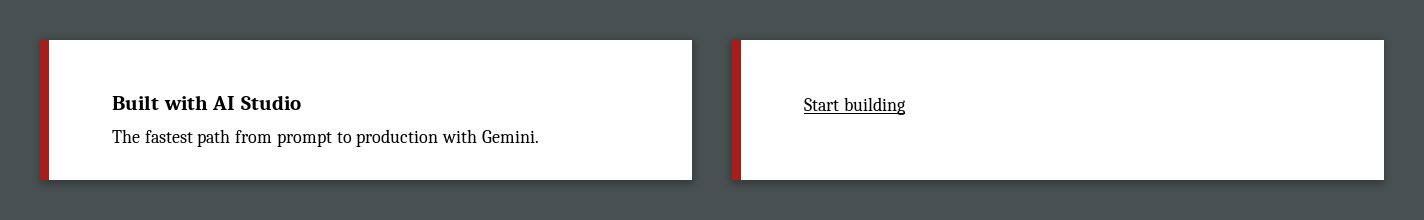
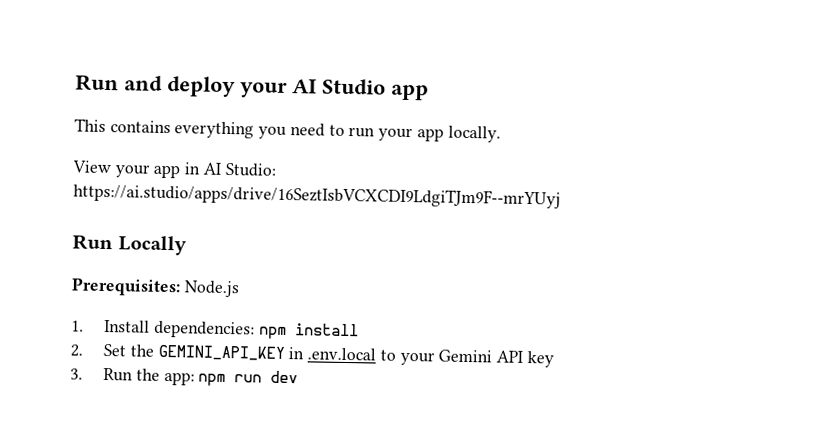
- Built with AI Studio
- The fastest path from prompt to production with Gemini.
- Start building
+ Run and deploy your AI Studio app
+ This contains everything you need to run your app locally.
+ View your app in AI Studio: https://ai.studio/apps/drive/16SeztIsbVCXCDI9LdgiTJm9F--mrYUyj
+ Run Locally
+ Prerequisites: Node.js
+ 1. Install dependencies: npm install
+ 2. Set the GEMINI_API_KEY in .env.local to your Gemini API key
+ 3. Run the app: npm run dev

